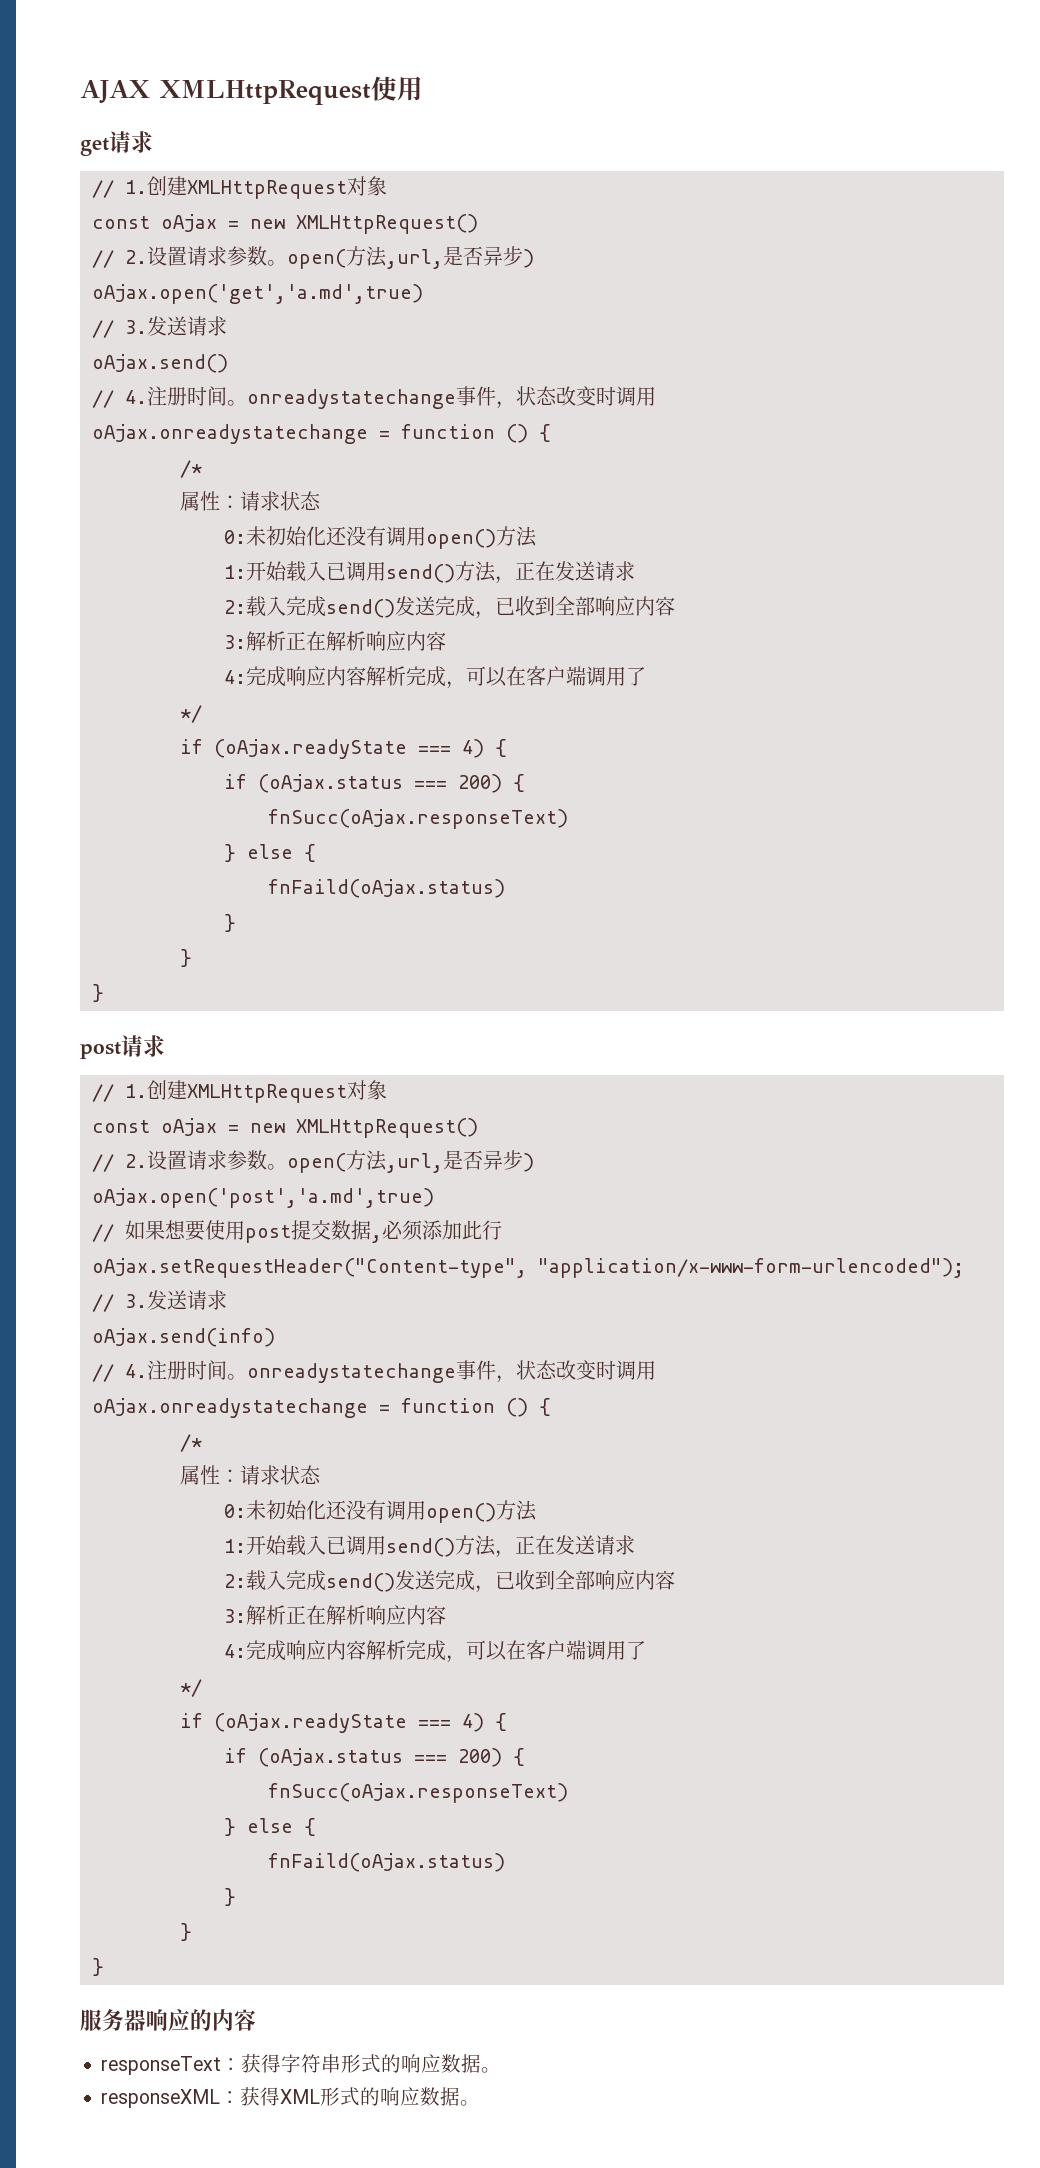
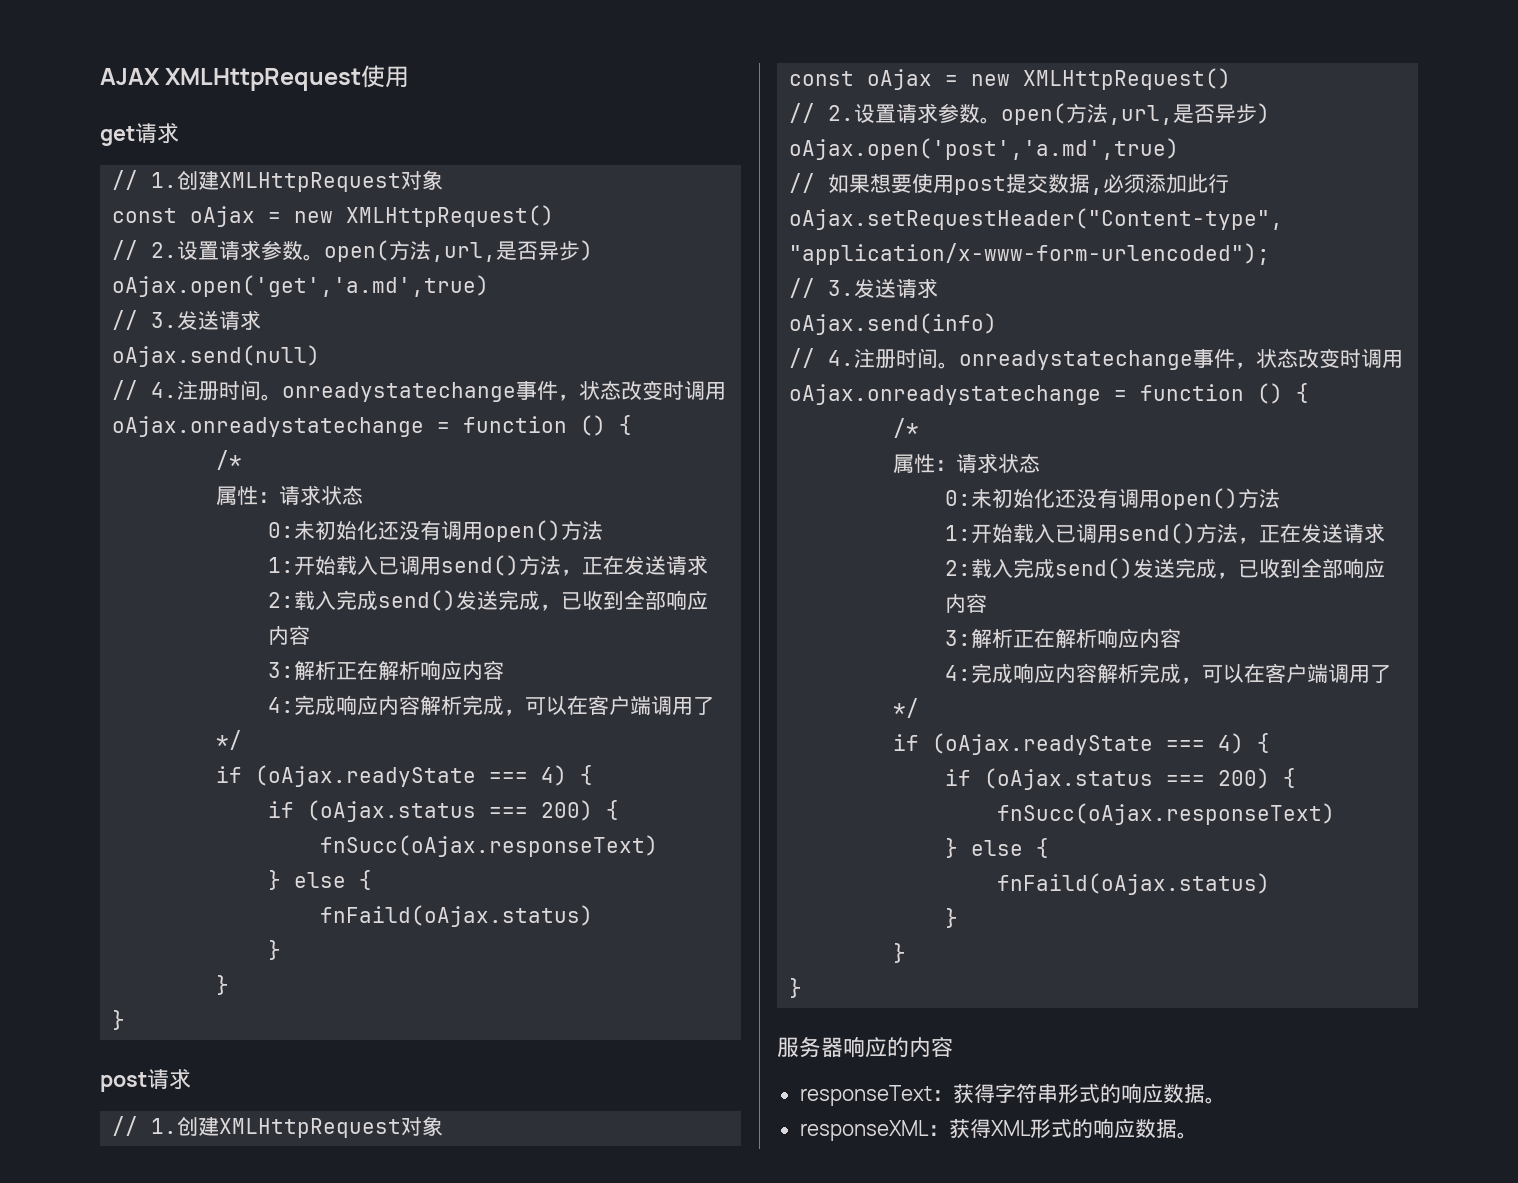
- oAjax.send()
+ oAjax.send(null)

